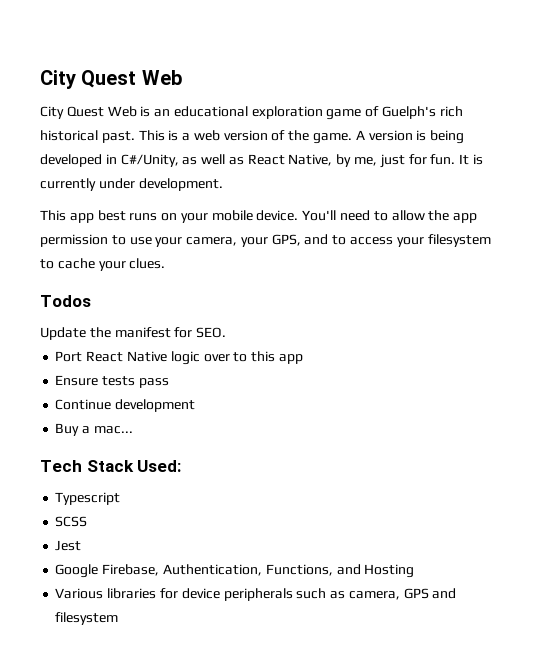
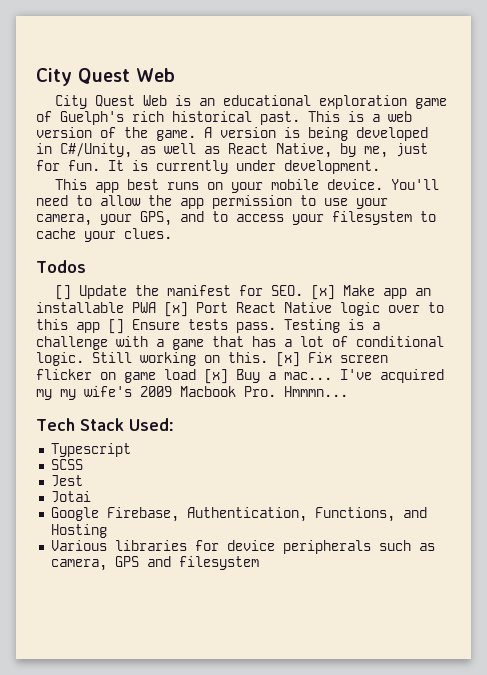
- Update the manifest for SEO.
- Port React Native logic over to this app
- Ensure tests pass
- Continue development
- Buy a mac...
+ [] Update the manifest for SEO. [x] Make app an installable PWA [x] Port React Native logic over to this app [] Ensure tests pass. Testing is a challenge with a game that has a lot of conditional logic. Still working on this. [x] Fix screen flicker on game load [x] Buy a mac... I've acquired my my wife's 2009 Macbook Pro. Hmmmn...
+ Jotai

